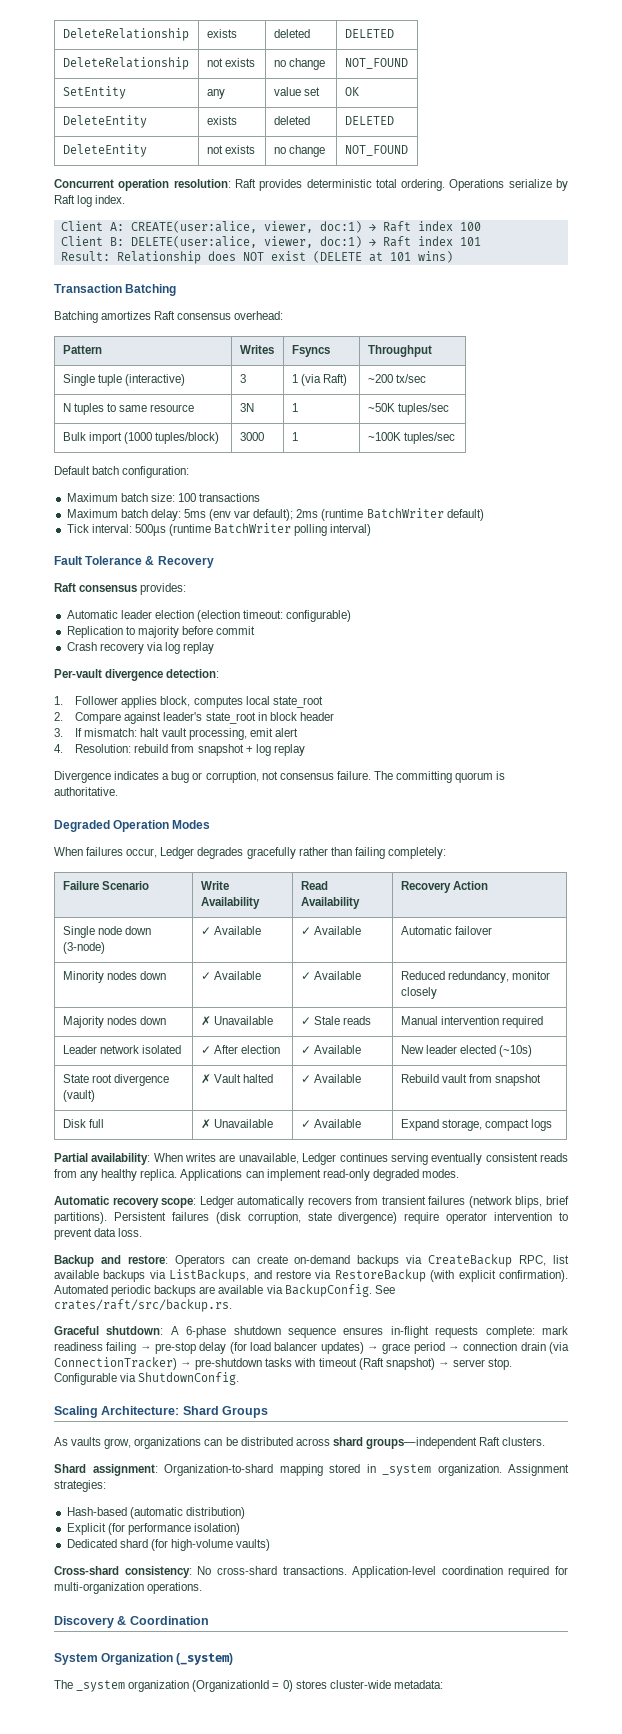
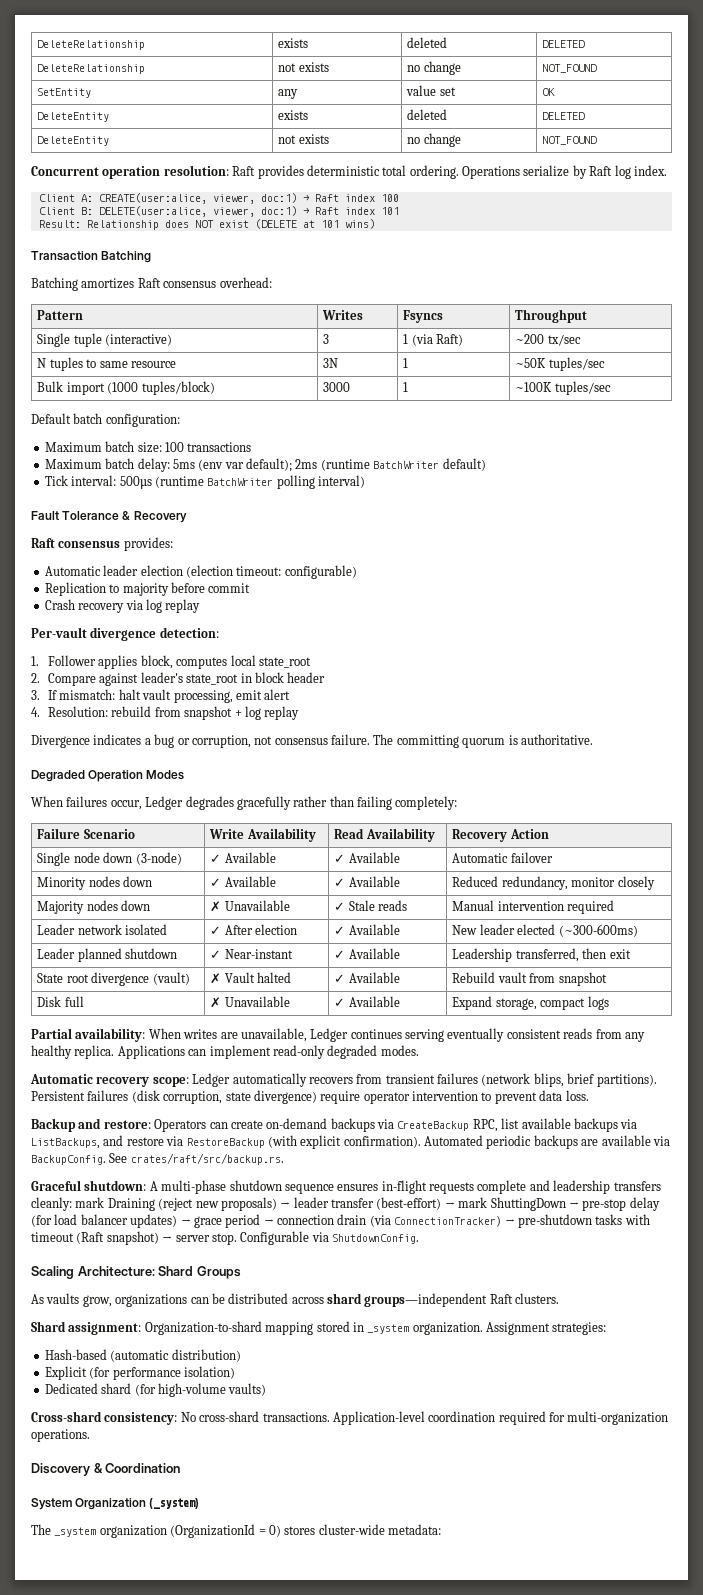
- Leader network isolated | ✓ After election | ✓ Available | New leader elected (~10s)
+ Leader network isolated | ✓ After election | ✓ Available | New leader elected (~300-600ms)
+ Leader planned shutdown | ✓ Near-instant | ✓ Available | Leadership transferred, then exit
- Graceful shutdown: A 6-phase shutdown sequence ensures in-flight requests complete: mark readiness failing → pre-stop delay (for load balancer updates) → grace period → connection drain (via ConnectionTracker) → pre-shutdown tasks with timeout (Raft snapshot) → server stop.
+ Graceful shutdown: A multi-phase shutdown sequence ensures in-flight requests complete and leadership transfers cleanly: mark Draining (reject new proposals) → leader transfer (best-effort) → mark ShuttingDown → pre-stop delay (for load balancer updates) → grace period → connection drain (via ConnectionTracker) → pre-shutdown tasks with timeout (Raft snapshot) → server stop.

